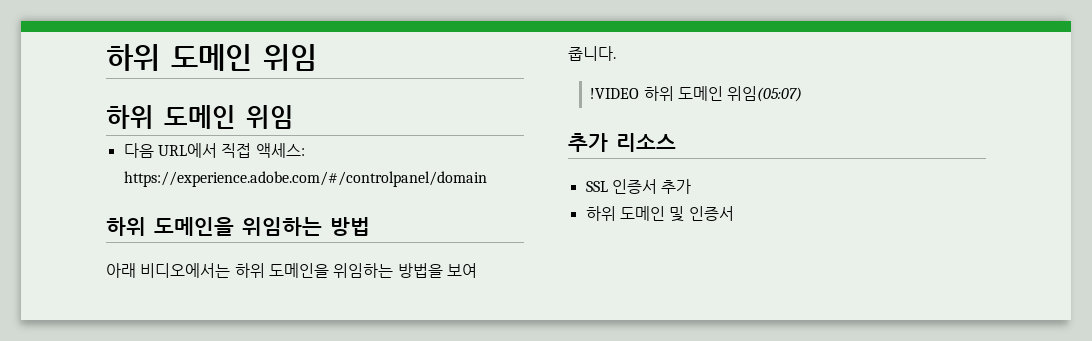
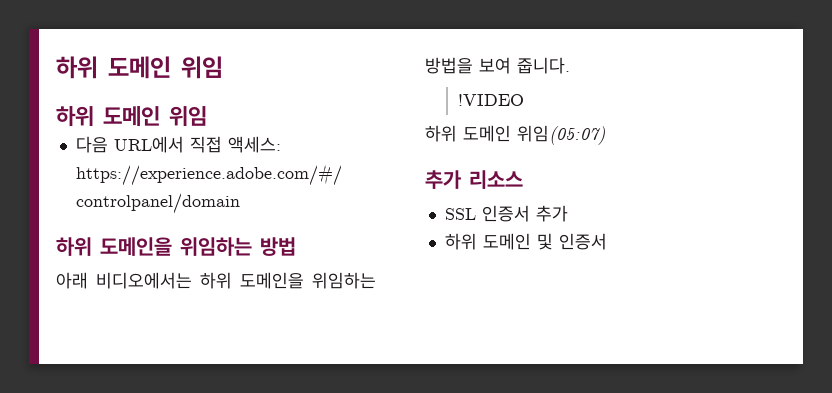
- !VIDEO 하위 도메인 위임(05:07)
+ !VIDEO
+ 하위 도메인 위임(05:07)

